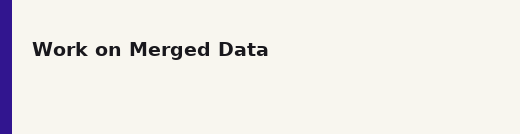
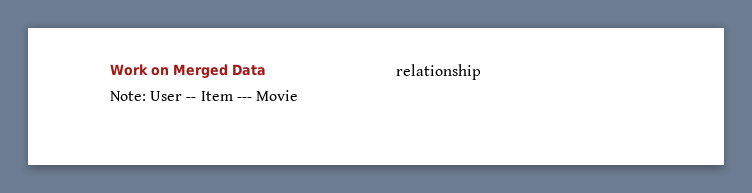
+ Note: User -- Item --- Movie relationship

